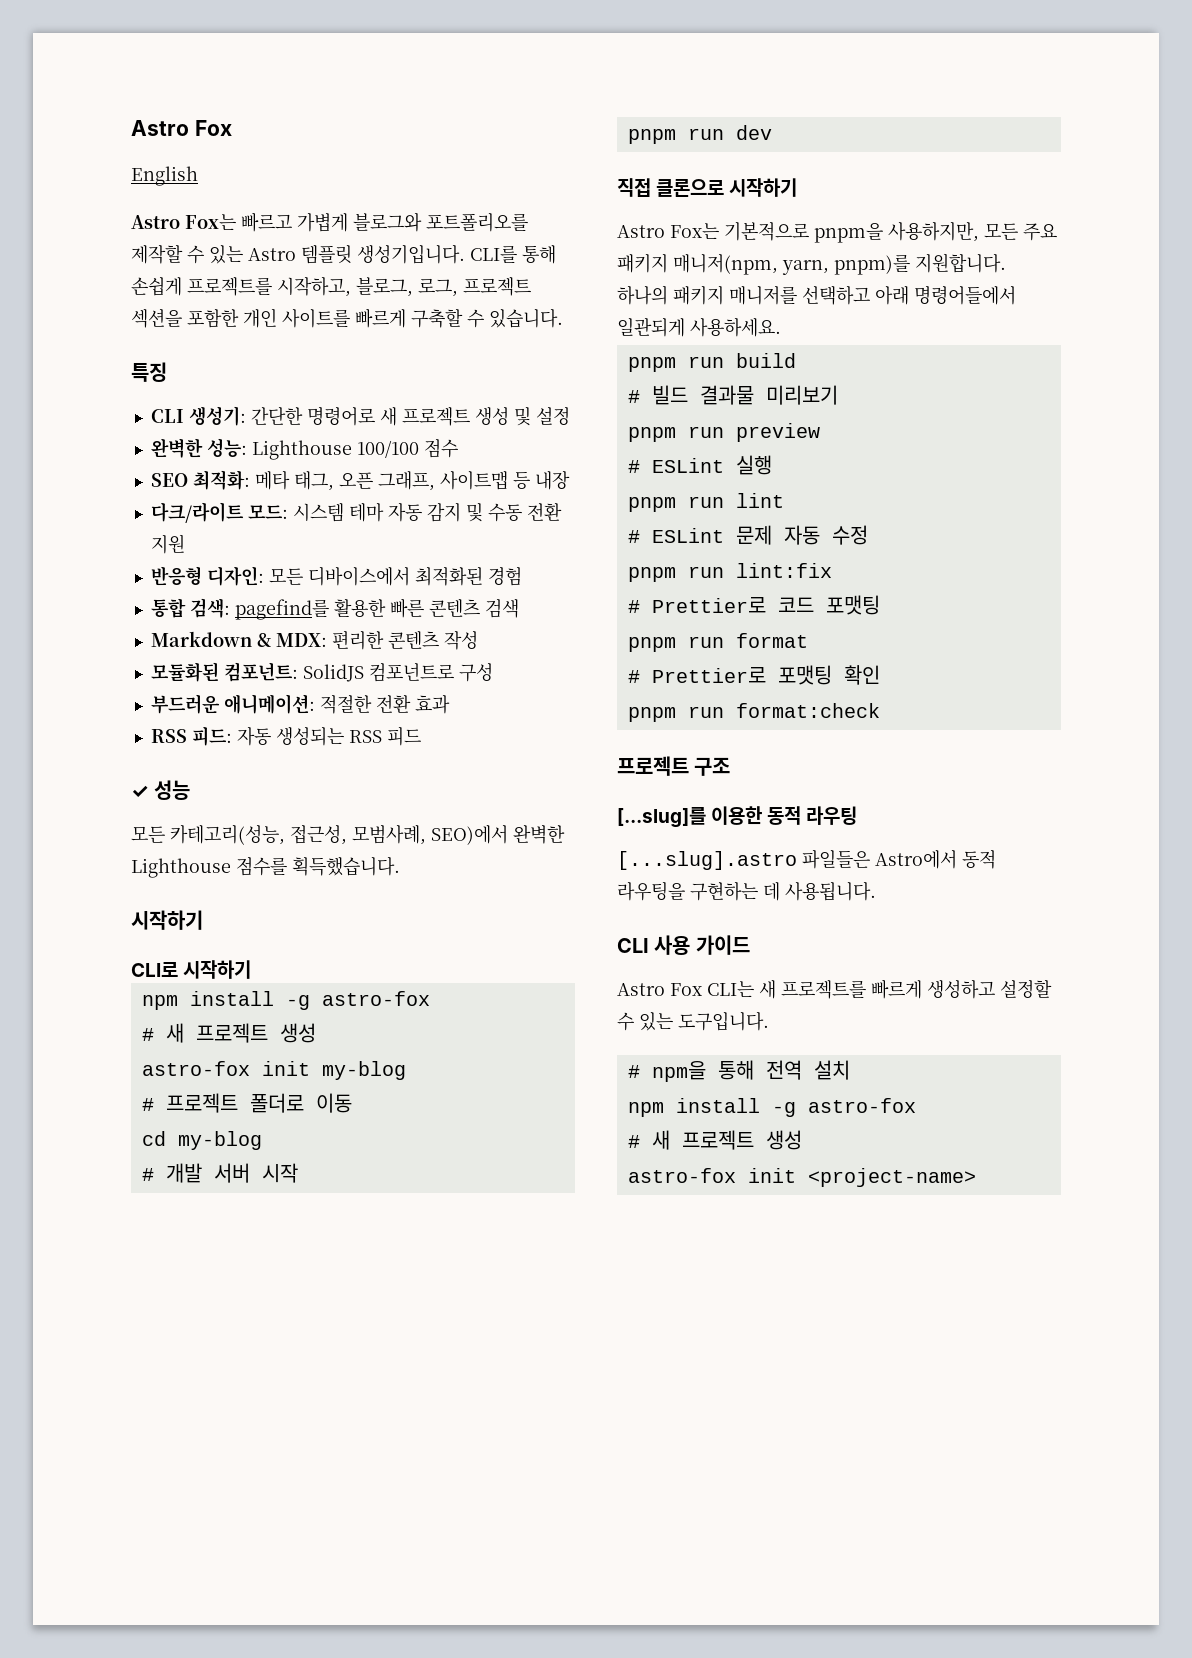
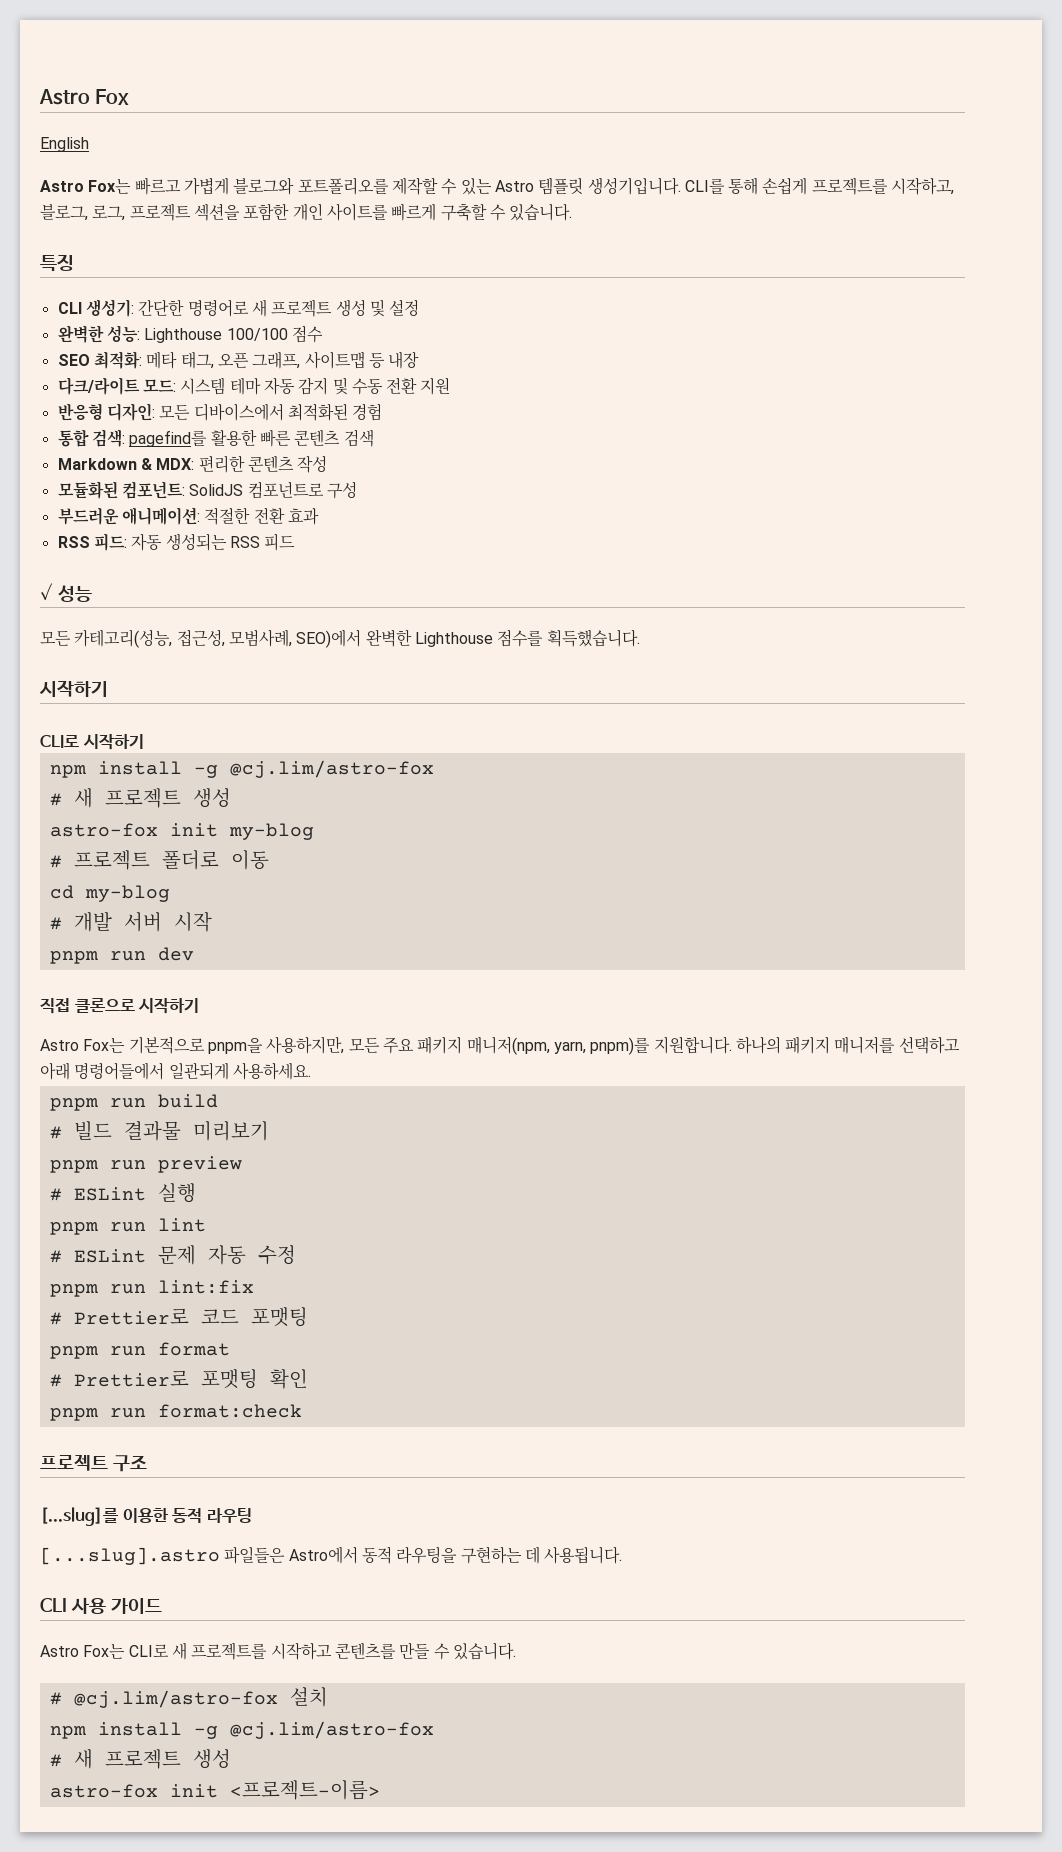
  CLI로 시작하기
- npm install -g astro-fox
+ npm install -g @cj.lim/astro-fox
- Astro Fox CLI는 새 프로젝트를 빠르게 생성하고 설정할 수 있는 도구입니다.
- # npm을 통해 전역 설치
- npm install -g astro-fox
+ Astro Fox는 CLI로 새 프로젝트를 시작하고 콘텐츠를 만들 수 있습니다.
+ # @cj.lim/astro-fox 설치
+ npm install -g @cj.lim/astro-fox
  # 새 프로젝트 생성
- astro-fox init <project-name>
+ astro-fox init <프로젝트-이름>

